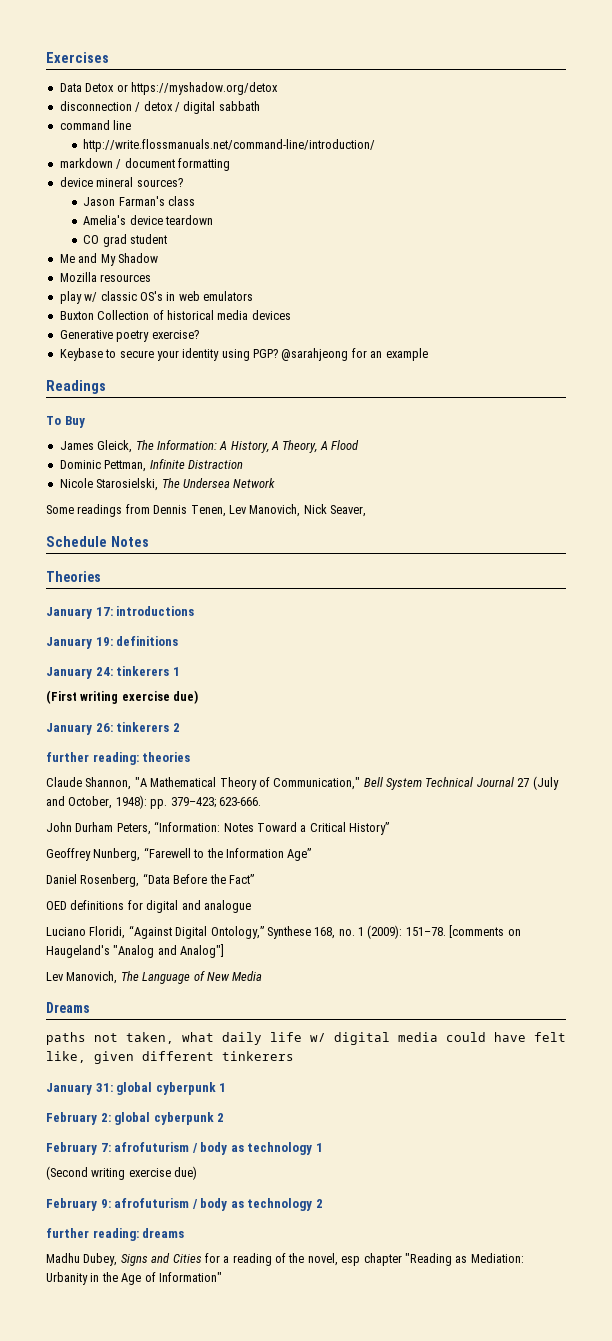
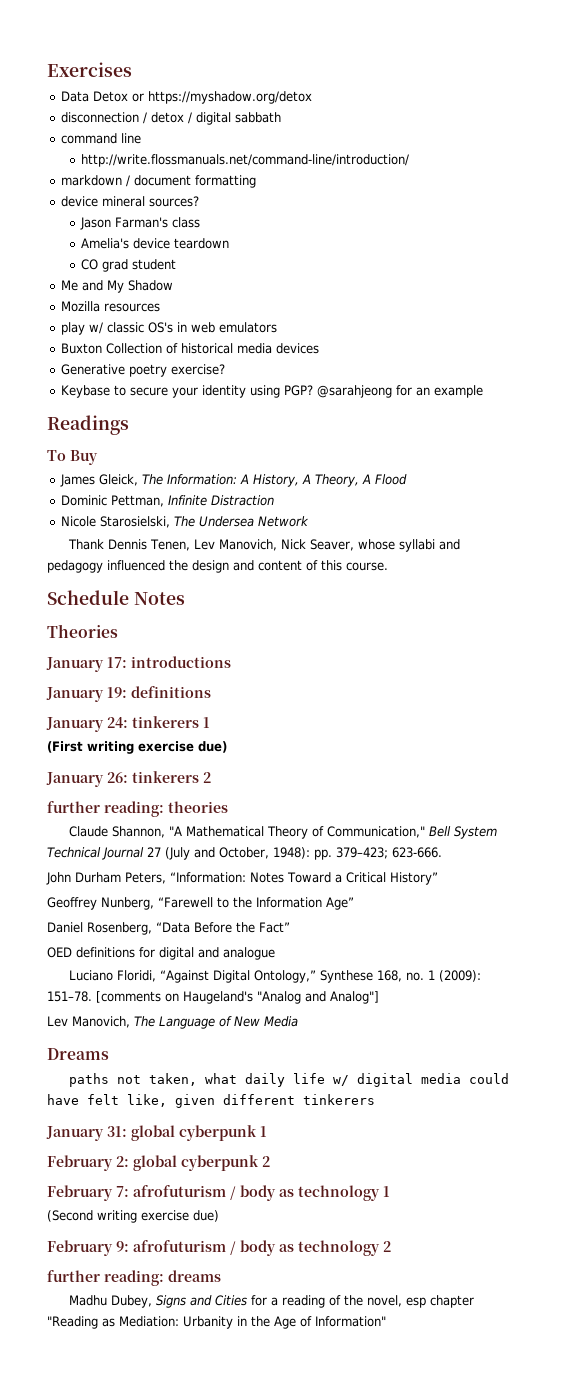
- Some readings from Dennis Tenen, Lev Manovich, Nick Seaver,
+ Thank Dennis Tenen, Lev Manovich, Nick Seaver, whose syllabi and pedagogy influenced the design and content of this course.

